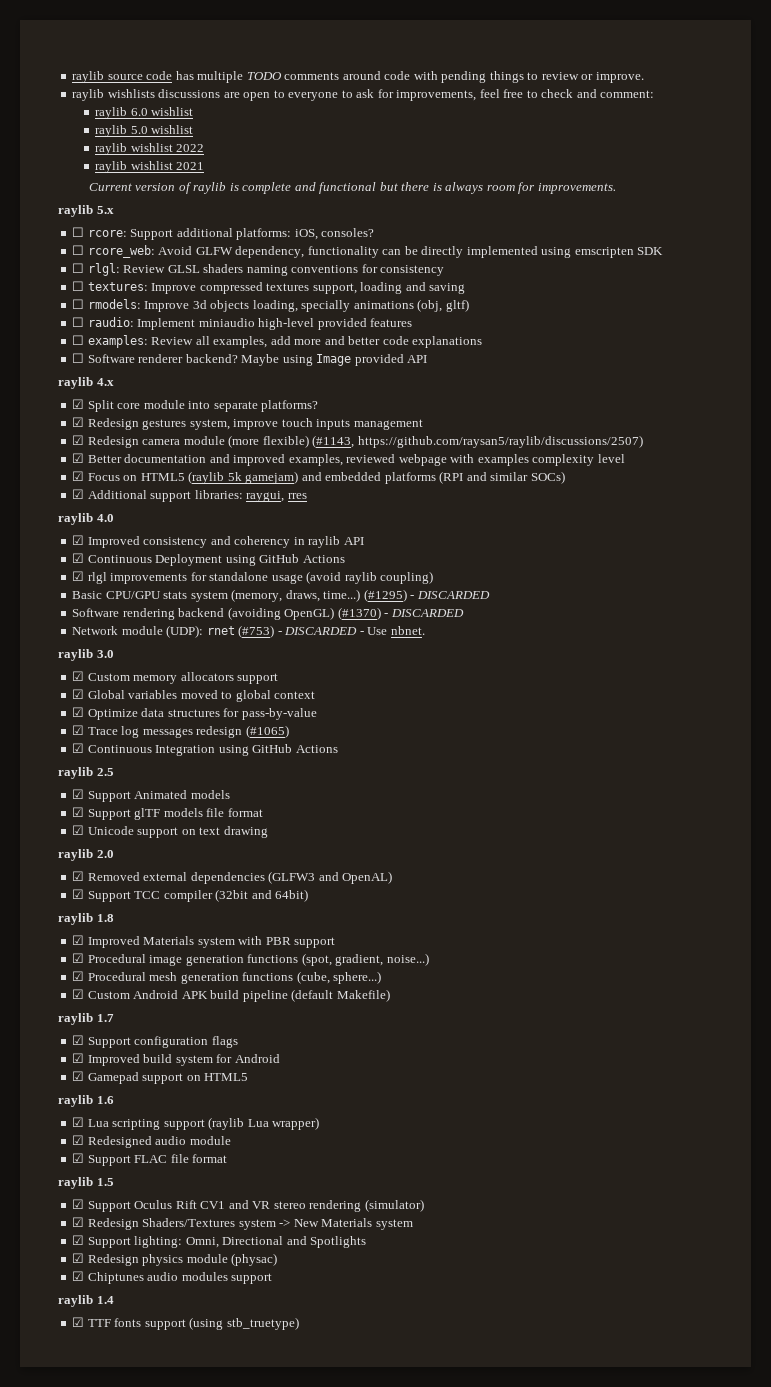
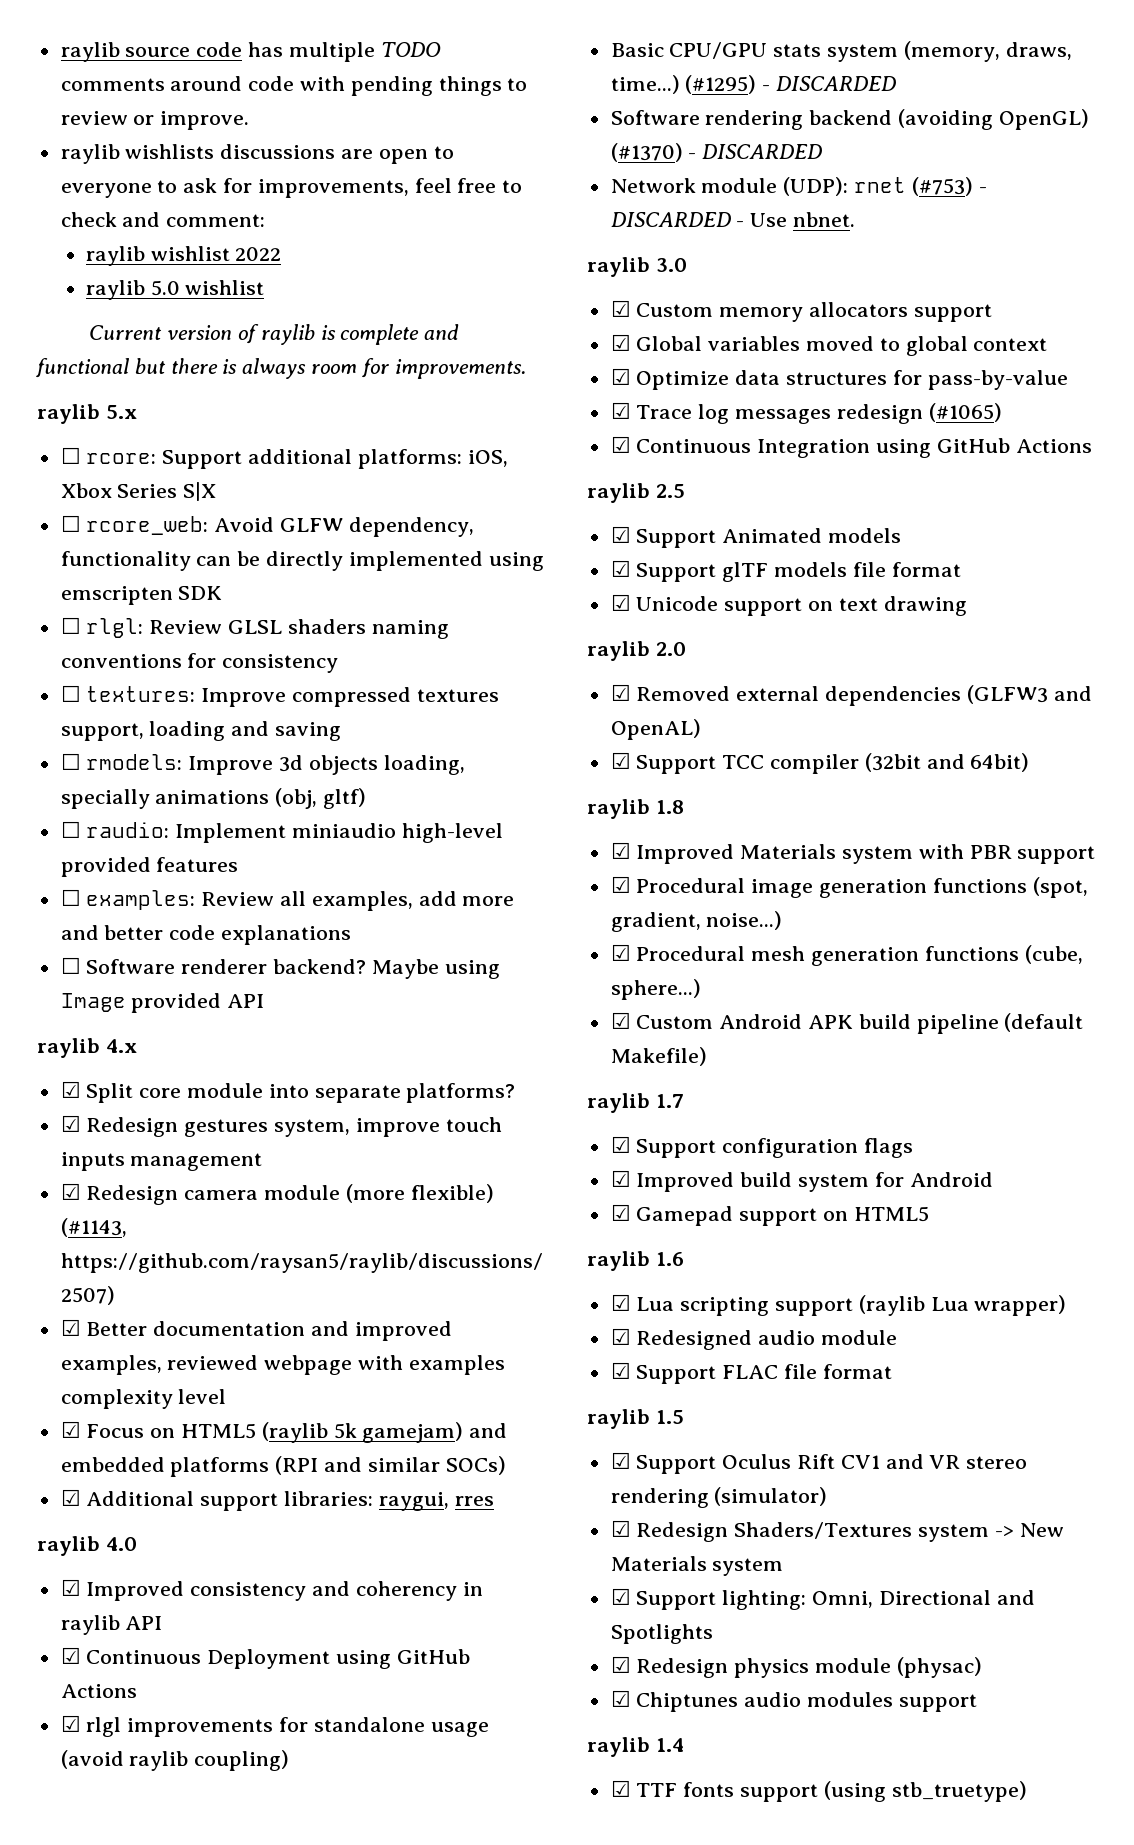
- raylib 6.0 wishlist
+ raylib wishlist 2022
- raylib wishlist 2022
- raylib wishlist 2021
- ☐ rcore: Support additional platforms: iOS, consoles?
+ ☐ rcore: Support additional platforms: iOS, Xbox Series S|X

